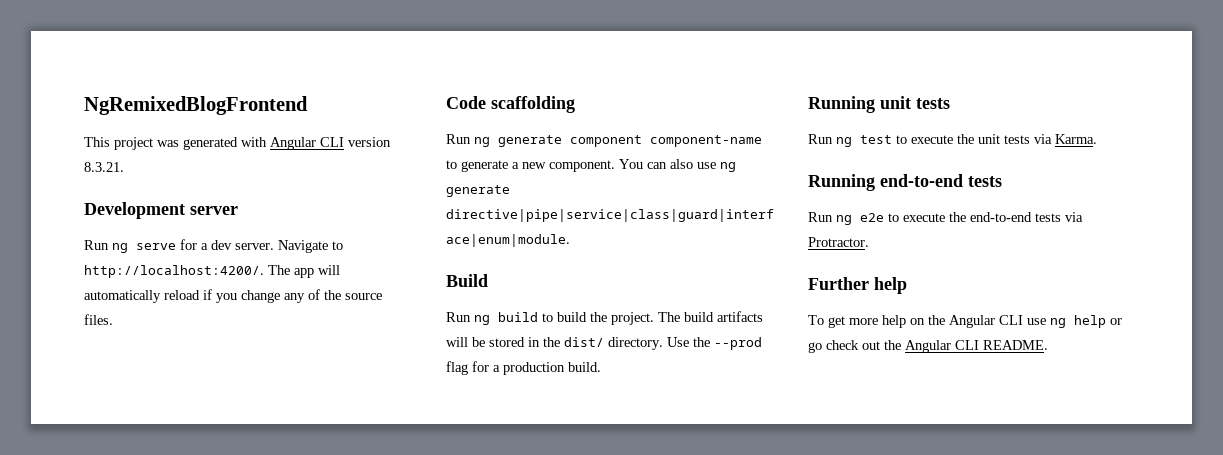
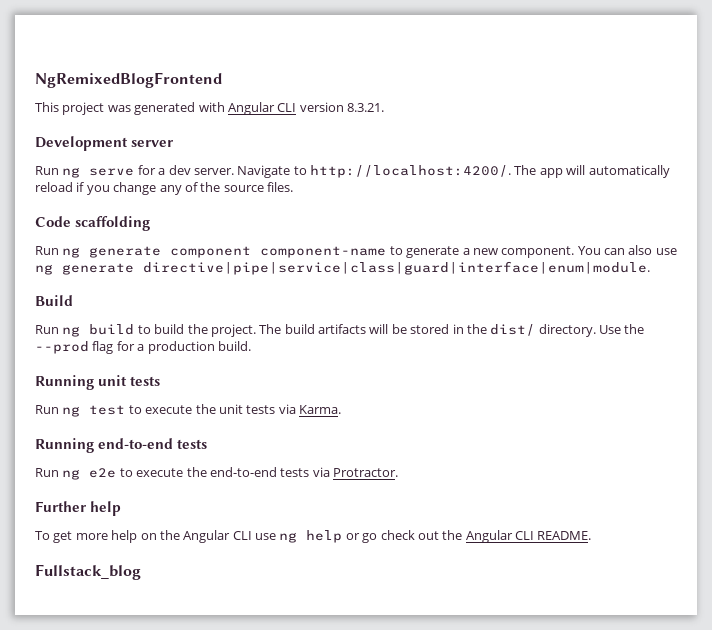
+ Fullstack_blog

